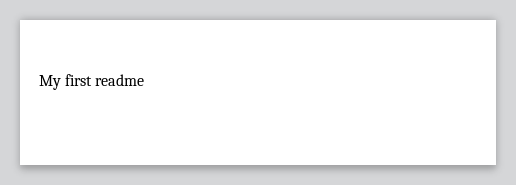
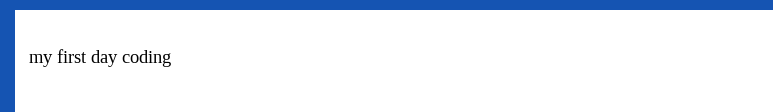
- My first readme
+ my first day coding

